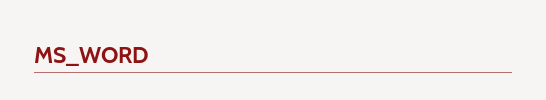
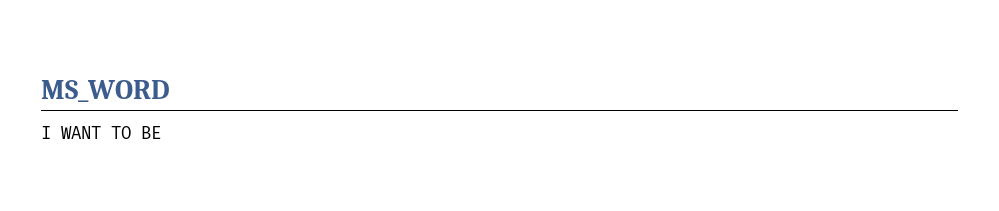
+ I WANT TO BE

